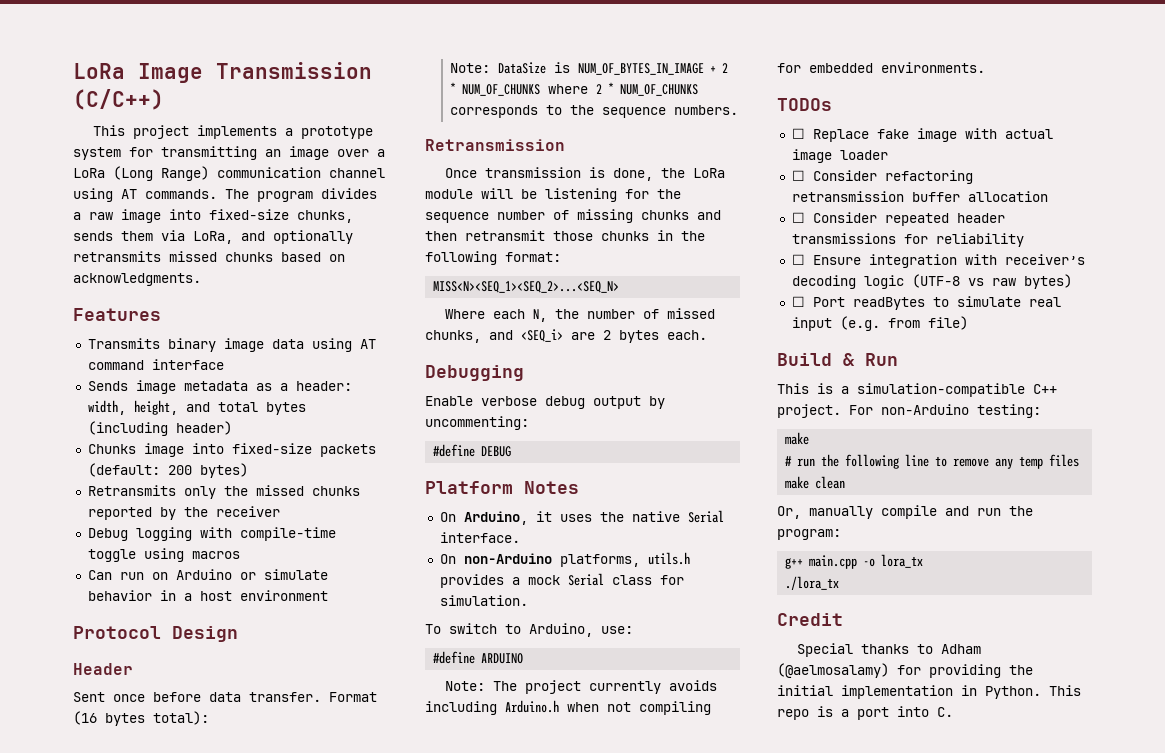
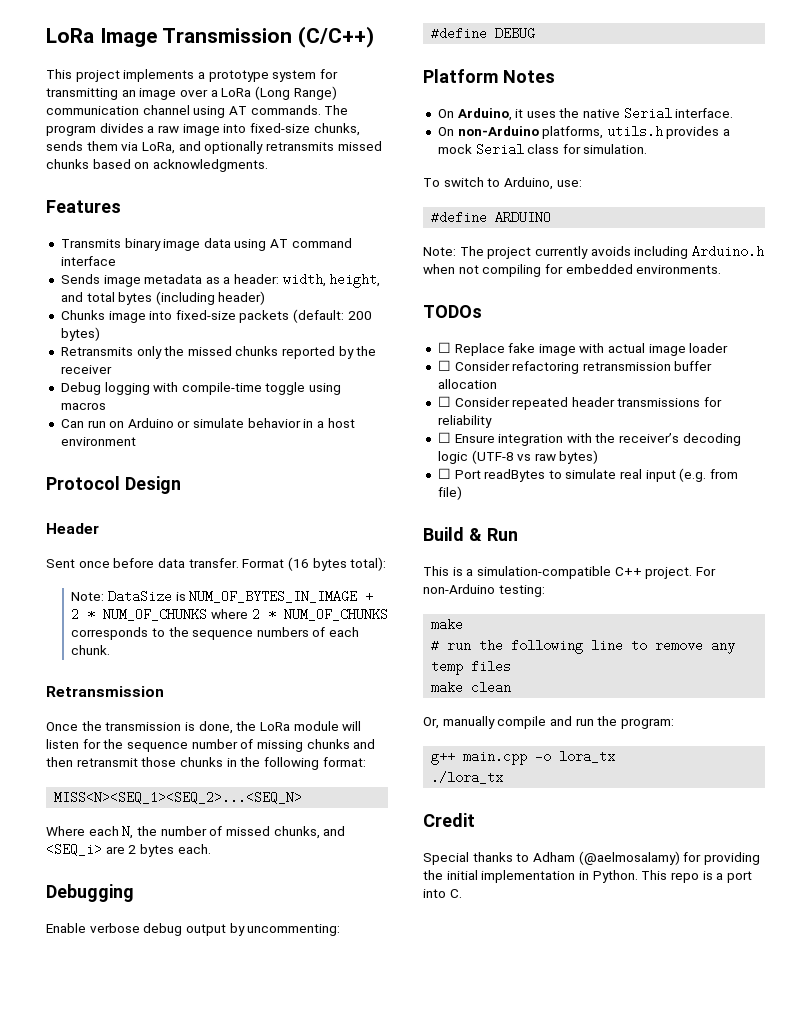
- Note: DataSize is NUM_OF_BYTES_IN_IMAGE + 2 * NUM_OF_CHUNKS where 2 * NUM_OF_CHUNKS corresponds to the sequence numbers.
+ Note: DataSize is NUM_OF_BYTES_IN_IMAGE + 2 * NUM_OF_CHUNKS where 2 * NUM_OF_CHUNKS corresponds to the sequence numbers of each chunk.
- Once transmission is done, the LoRa module will be listening for the sequence number of missing chunks and then retransmit those chunks in the following format:
+ Once the transmission is done, the LoRa module will listen for the sequence number of missing chunks and then retransmit those chunks in the following format:
- ☐ Ensure integration with receiver’s decoding logic (UTF-8 vs raw bytes)
+ ☐ Ensure integration with the receiver’s decoding logic (UTF-8 vs raw bytes)

